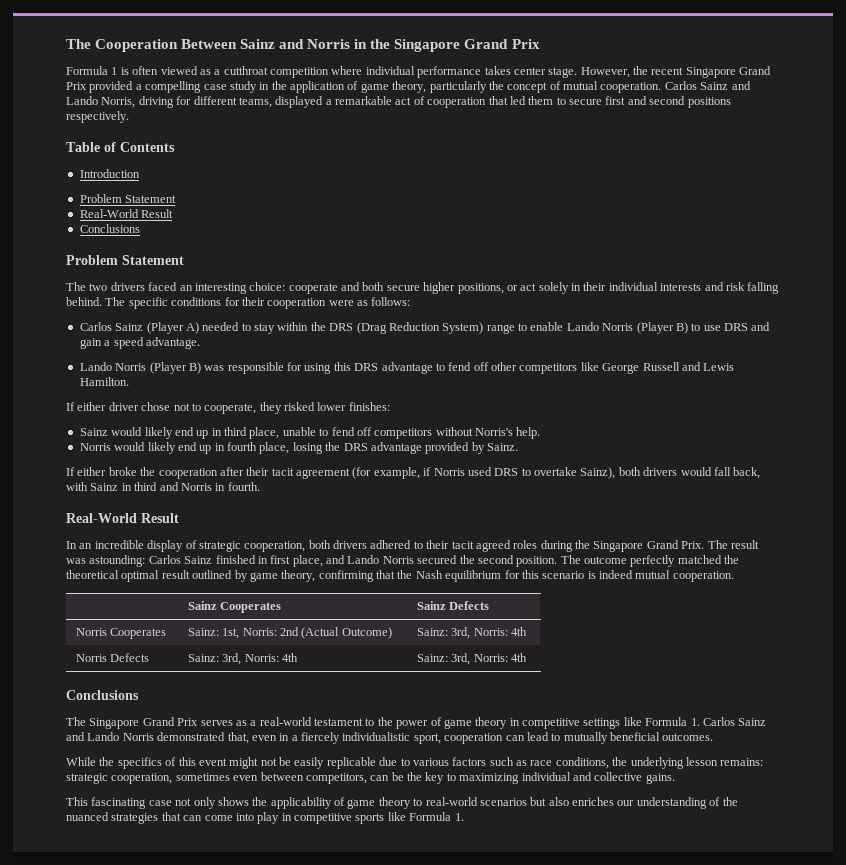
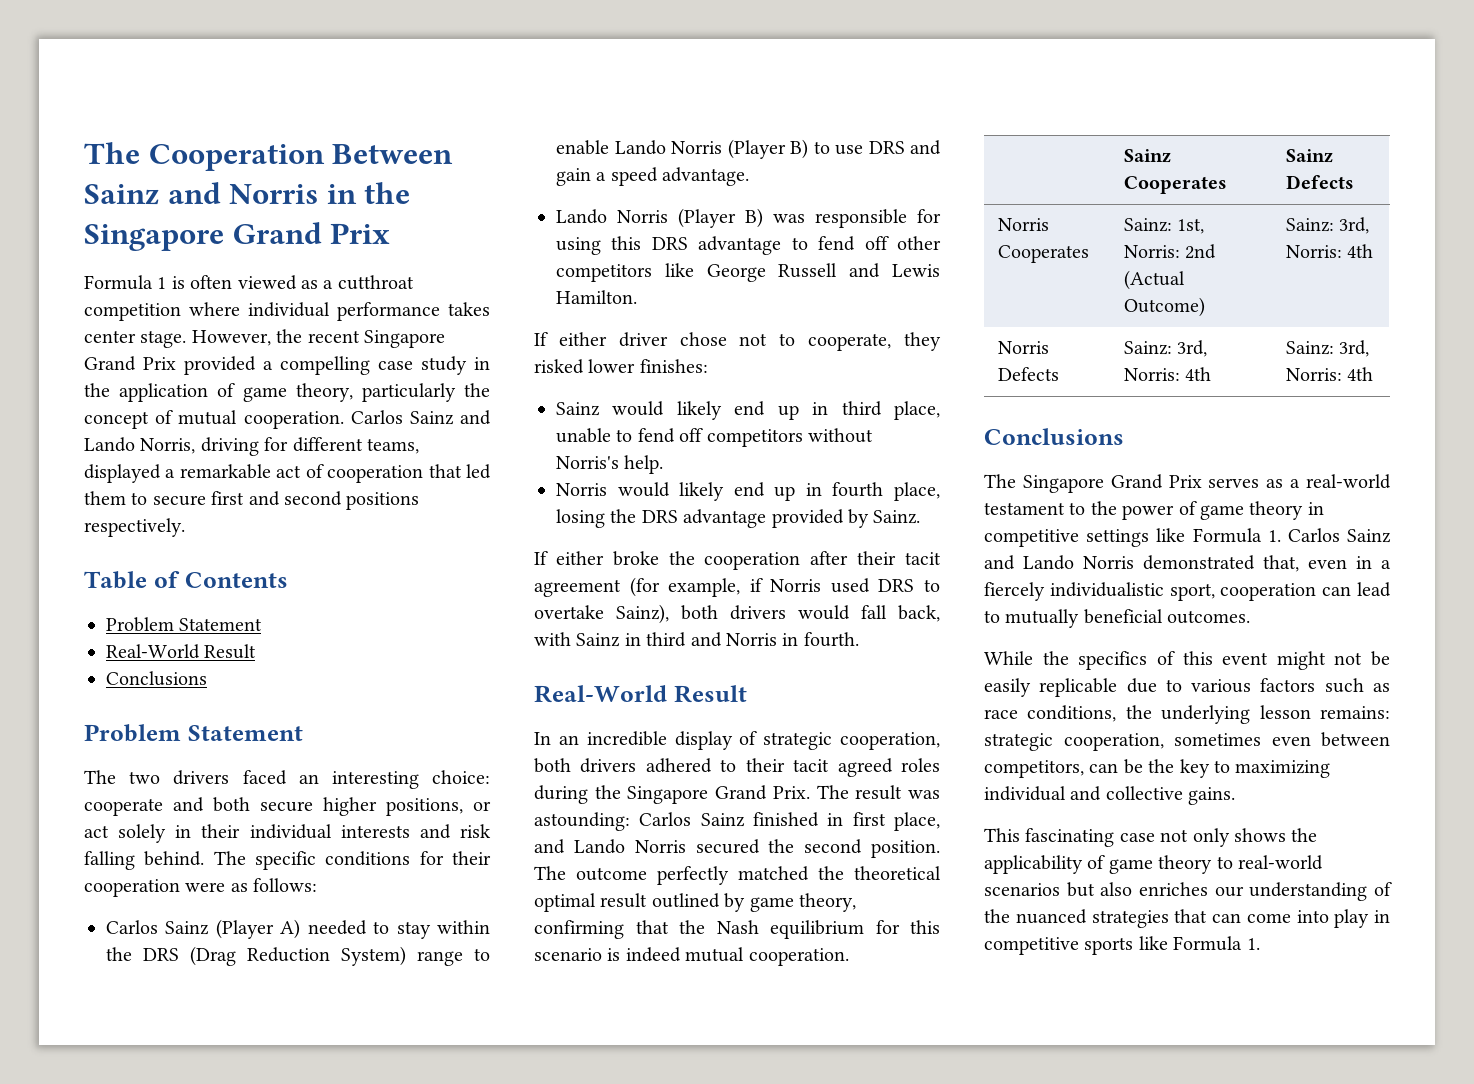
- Introduction

